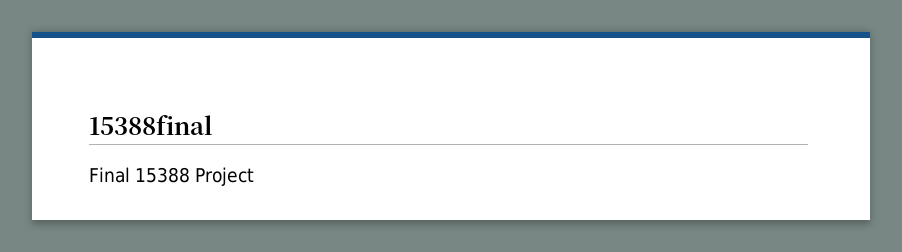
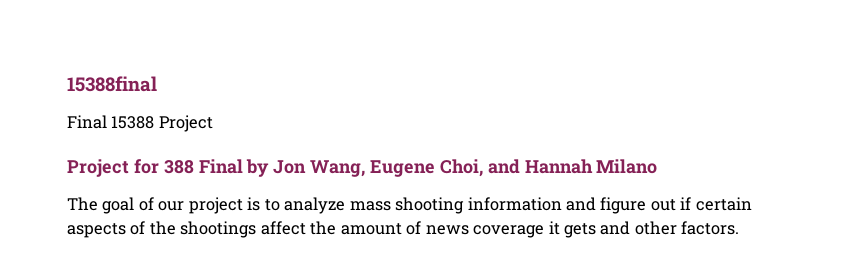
+ Project for 388 Final by Jon Wang, Eugene Choi, and Hannah Milano
+ The goal of our project is to analyze mass shooting information and figure out if certain aspects of the shootings affect the amount of news coverage it gets and other factors.

